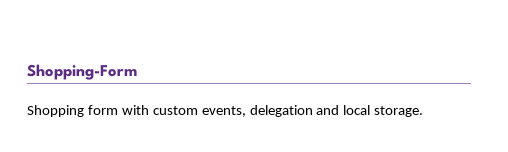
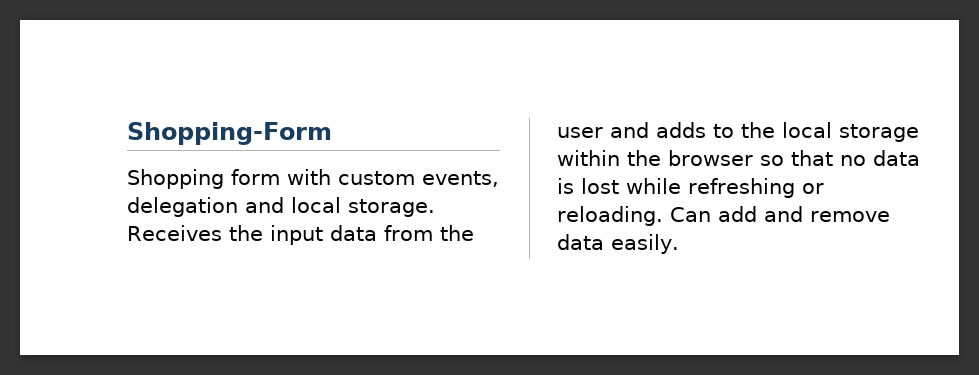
+ Receives the input data from the user and adds to the local storage within the browser so that no data is lost while refreshing or reloading. Can add and remove data easily.

